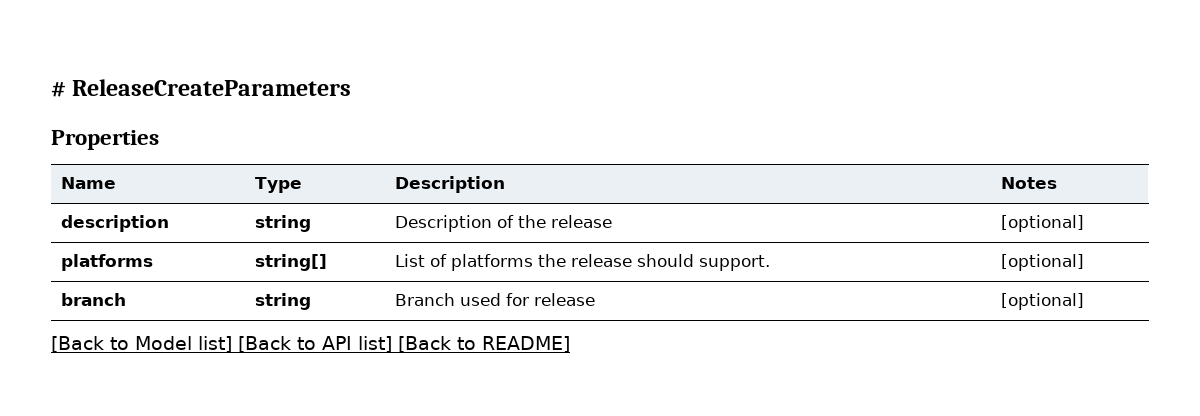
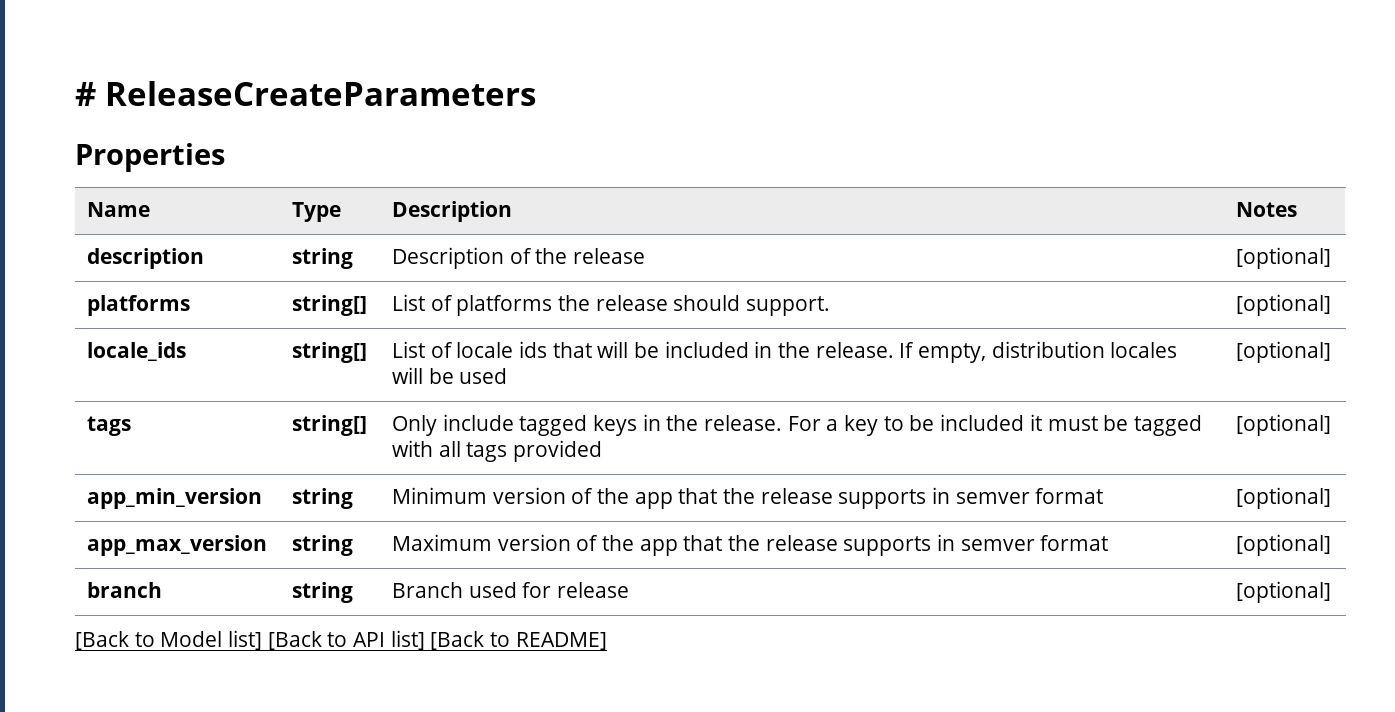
+ locale_ids | string[] | List of locale ids that will be included in the release. If empty, distribution locales will be used | [optional]
+ tags | string[] | Only include tagged keys in the release. For a key to be included it must be tagged with all tags provided | [optional]
+ app_min_version | string | Minimum version of the app that the release supports in semver format | [optional]
+ app_max_version | string | Maximum version of the app that the release supports in semver format | [optional]

